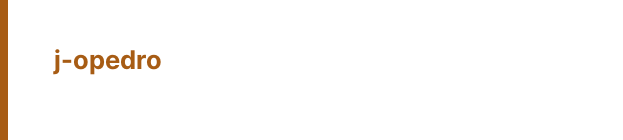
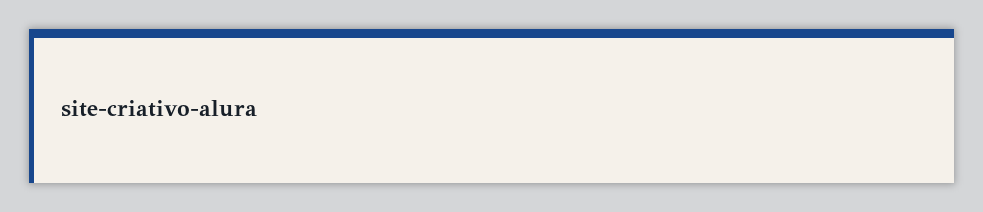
- j-opedro
+ site-criativo-alura

